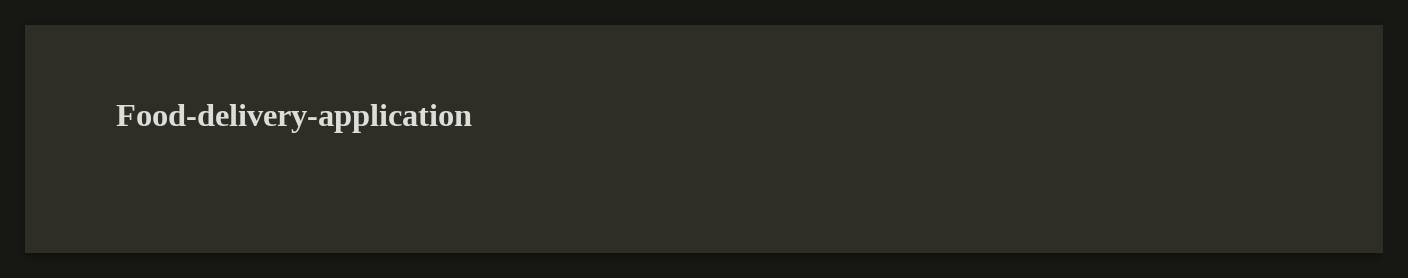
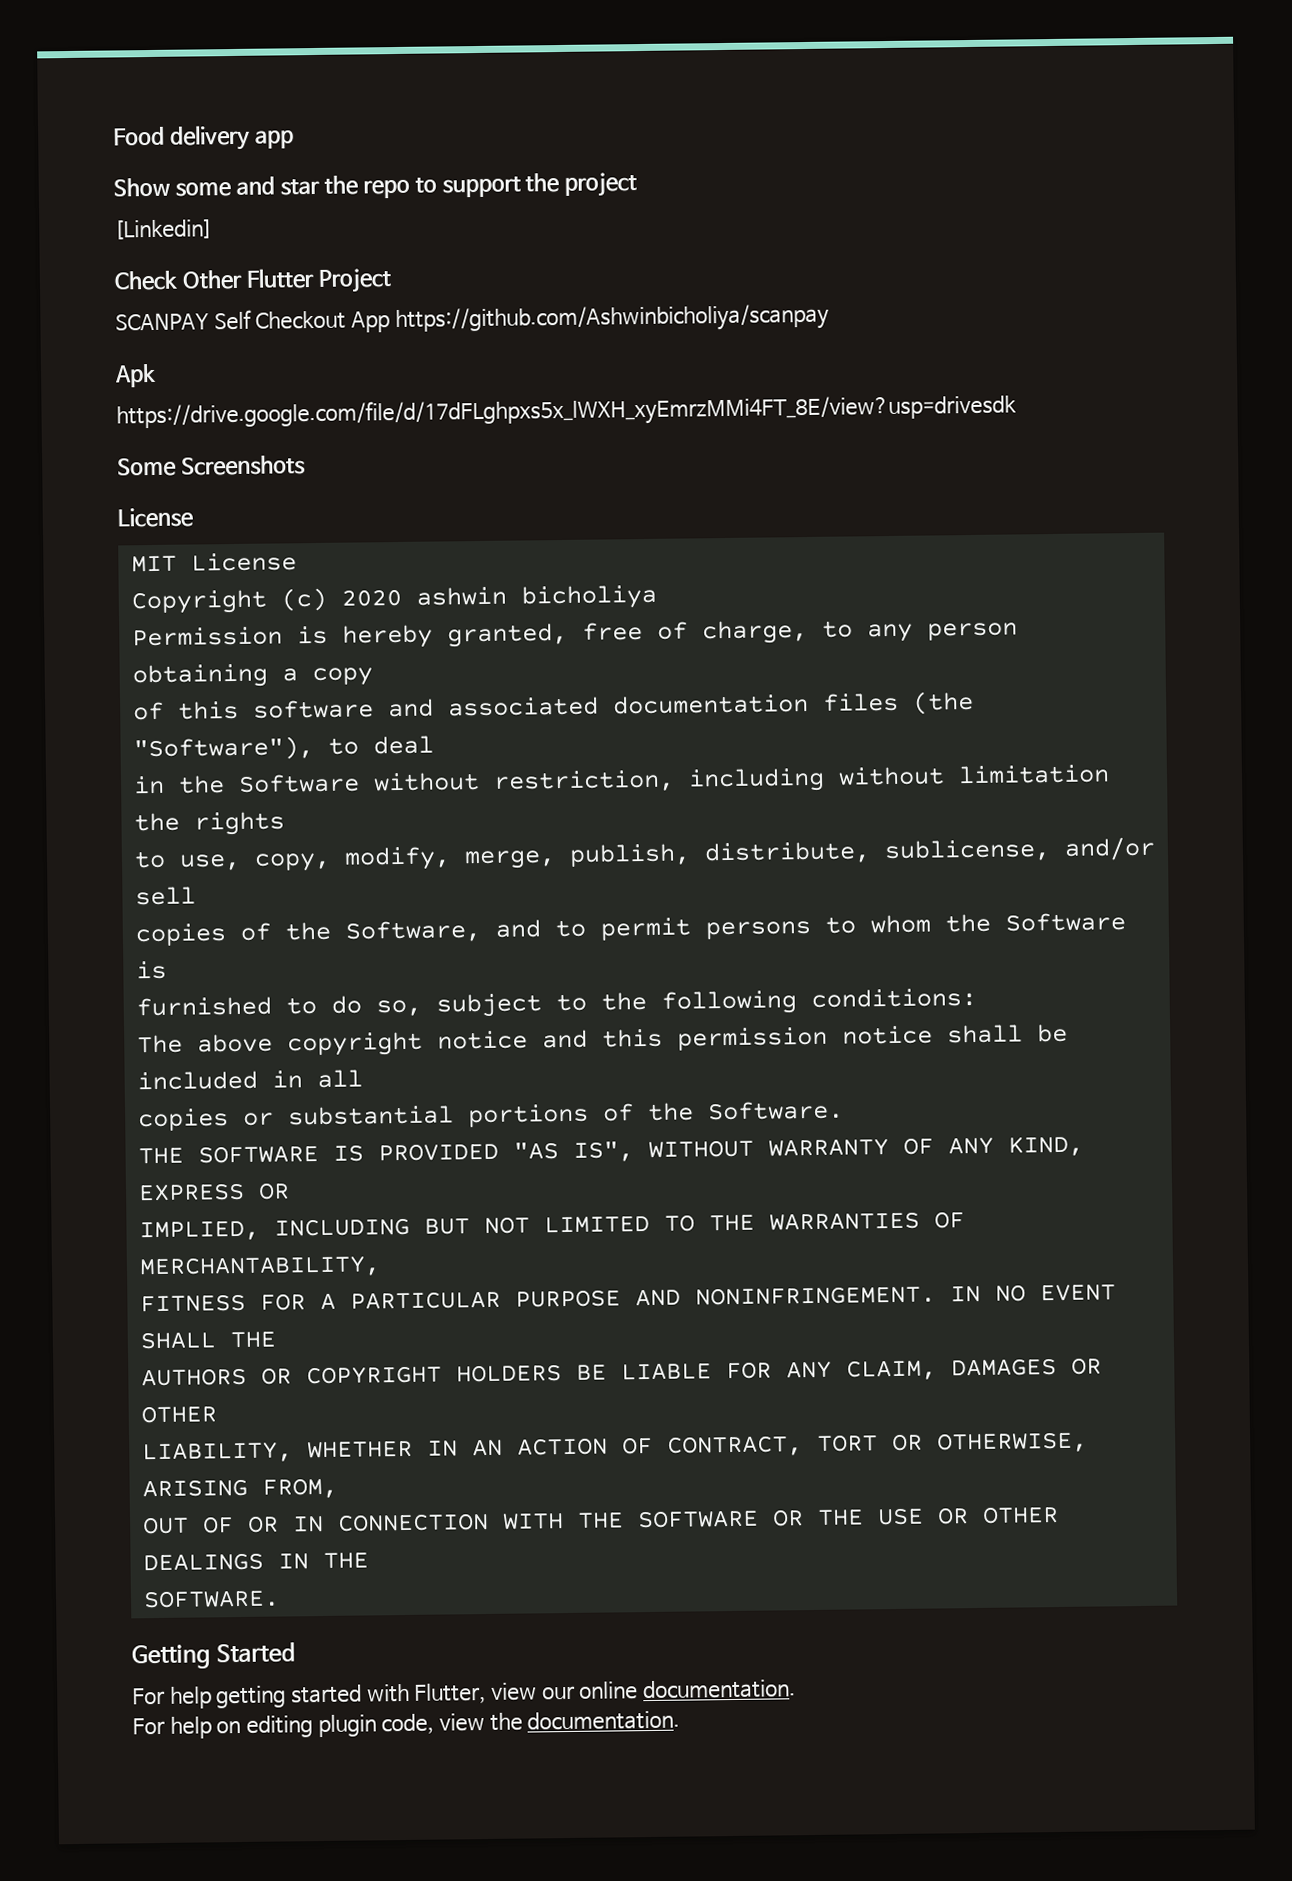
- Food-delivery-application
+ Food delivery app
+ Show some and star the repo to support the project
+ [Linkedin]
+ Check Other Flutter Project
+ SCANPAY Self Checkout App https://github.com/Ashwinbicholiya/scanpay
+ Apk
+ https://drive.google.com/file/d/17dFLghpxs5x_lWXH_xyEmrzMMi4FT_8E/view?usp=drivesdk
+ Some Screenshots
+ License
+ MIT License
+ Copyright (c) 2020 ashwin bicholiya
+ Permission is hereby granted, free of charge, to any person obtaining a copy
+ of this software and associated documentation files (the "Software"), to deal
+ in the Software without restriction, including without limitation the rights
+ to use, copy, modify, merge, publish, distribute, sublicense, and/or sell
+ copies of the Software, and to permit persons to whom the Software is
+ furnished to do so, subject to the following conditions:
+ The above copyright notice and this permission notice shall be included in all
+ copies or substantial portions of the Software.
+ THE SOFTWARE IS PROVIDED "AS IS", WITHOUT WARRANTY OF ANY KIND, EXPRESS OR
+ IMPLIED, INCLUDING BUT NOT LIMITED TO THE WARRANTIES OF MERCHANTABILITY,
+ FITNESS FOR A PARTICULAR PURPOSE AND NONINFRINGEMENT. IN NO EVENT SHALL THE
+ AUTHORS OR COPYRIGHT HOLDERS BE LIABLE FOR ANY CLAIM, DAMAGES OR OTHER
+ LIABILITY, WHETHER IN AN ACTION OF CONTRACT, TORT OR OTHERWISE, ARISING FROM,
+ OUT OF OR IN CONNECTION WITH THE SOFTWARE OR THE USE OR OTHER DEALINGS IN THE
+ SOFTWARE.
+ Getting Started
+ For help getting started with Flutter, view our online documentation.
+ For help on editing plugin code, view the documentation.

